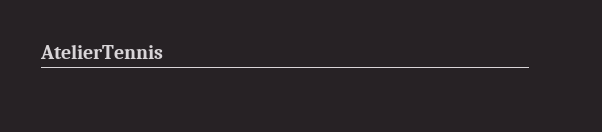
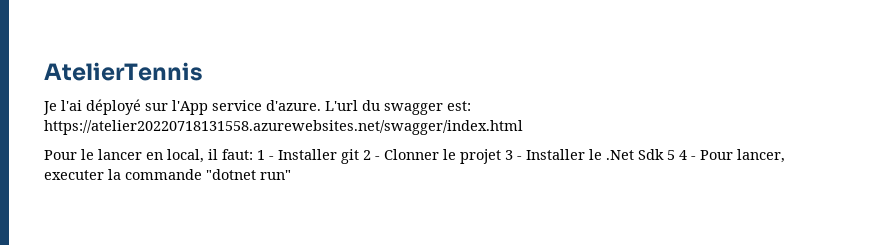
+ Je l'ai déployé sur l'App service d'azure. L'url du swagger est: https://atelier20220718131558.azurewebsites.net/swagger/index.html
+ Pour le lancer en local, il faut: 1 - Installer git 2 - Clonner le projet 3 - Installer le .Net Sdk 5 4 - Pour lancer, executer la commande "dotnet run"

